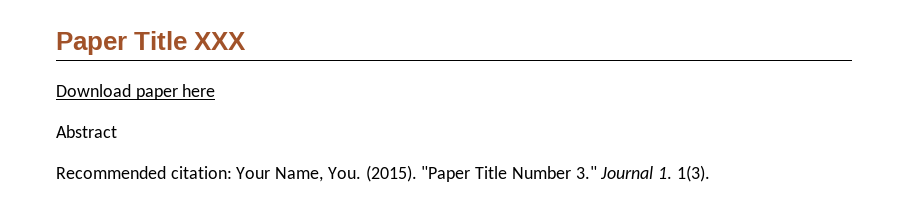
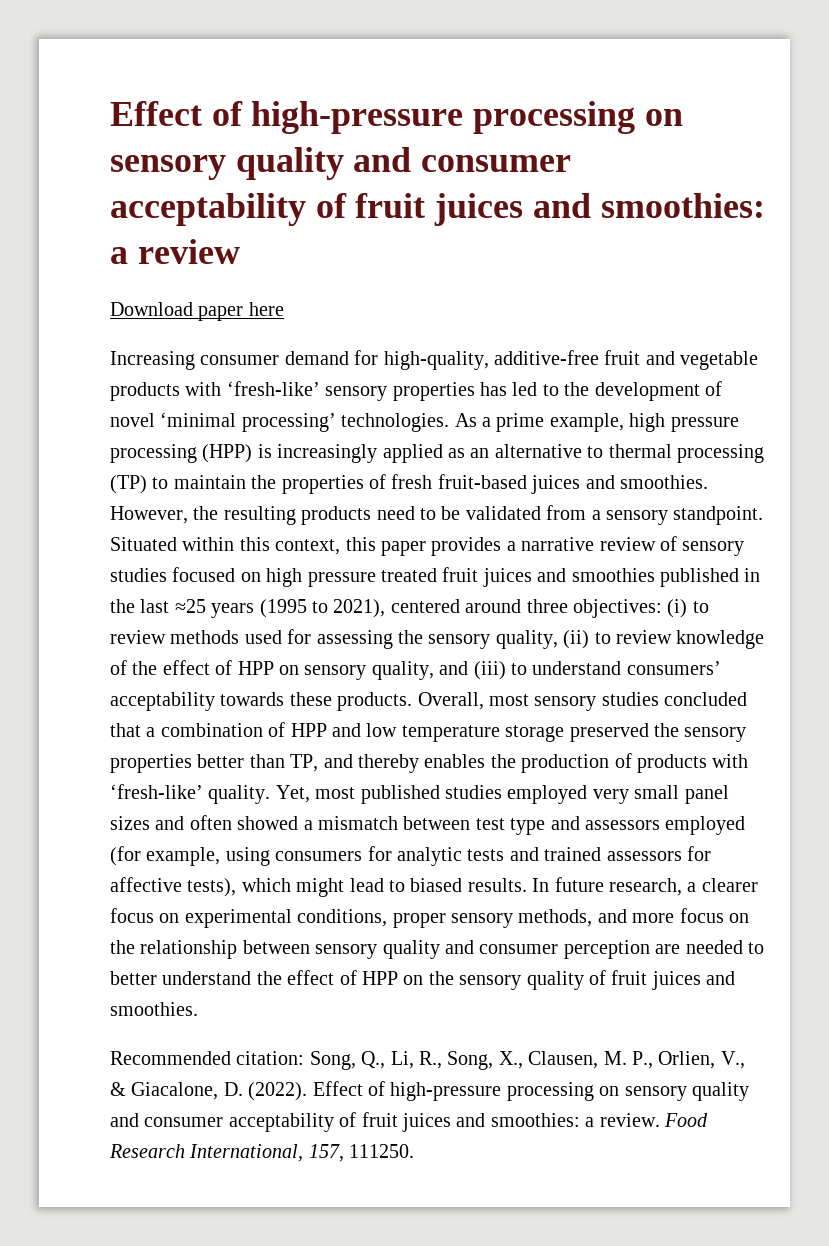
- Paper Title XXX
+ Effect of high-pressure processing on sensory quality and consumer acceptability of fruit juices and smoothies: a review
  Download paper here
- Abstract
- Recommended citation: Your Name, You. (2015). "Paper Title Number 3." Journal 1. 1(3).
+ Increasing consumer demand for high-quality, additive-free fruit and vegetable products with ‘fresh-like’ sensory properties has led to the development of novel ‘minimal processing’ technologies. As a prime example, high pressure processing (HPP) is increasingly applied as an alternative to thermal processing (TP) to maintain the properties of fresh fruit-based juices and smoothies. However, the resulting products need to be validated from a sensory standpoint. Situated within this context, this paper provides a narrative review of sensory studies focused on high pressure treated fruit juices and smoothies published in the last ≈25 years (1995 to 2021), centered around three objectives: (i) to review methods used for assessing the sensory quality, (ii) to review knowledge of the effect of HPP on sensory quality, and (iii) to understand consumers’ acceptability towards these products. Overall, most sensory studies concluded that a combination of HPP and low temperature storage preserved the sensory properties better than TP, and thereby enables the production of products with ‘fresh-like’ quality. Yet, most published studies employed very small panel sizes and often showed a mismatch between test type and assessors employed (for example, using consumers for analytic tests and trained assessors for affective tests), which might lead to biased results. In future research, a clearer focus on experimental conditions, proper sensory methods, and more focus on the relationship between sensory quality and consumer perception are needed to better understand the effect of HPP on the sensory quality of fruit juices and smoothies.
+ Recommended citation: Song, Q., Li, R., Song, X., Clausen, M. P., Orlien, V., & Giacalone, D. (2022). Effect of high-pressure processing on sensory quality and consumer acceptability of fruit juices and smoothies: a review. Food Research International, 157, 111250.

